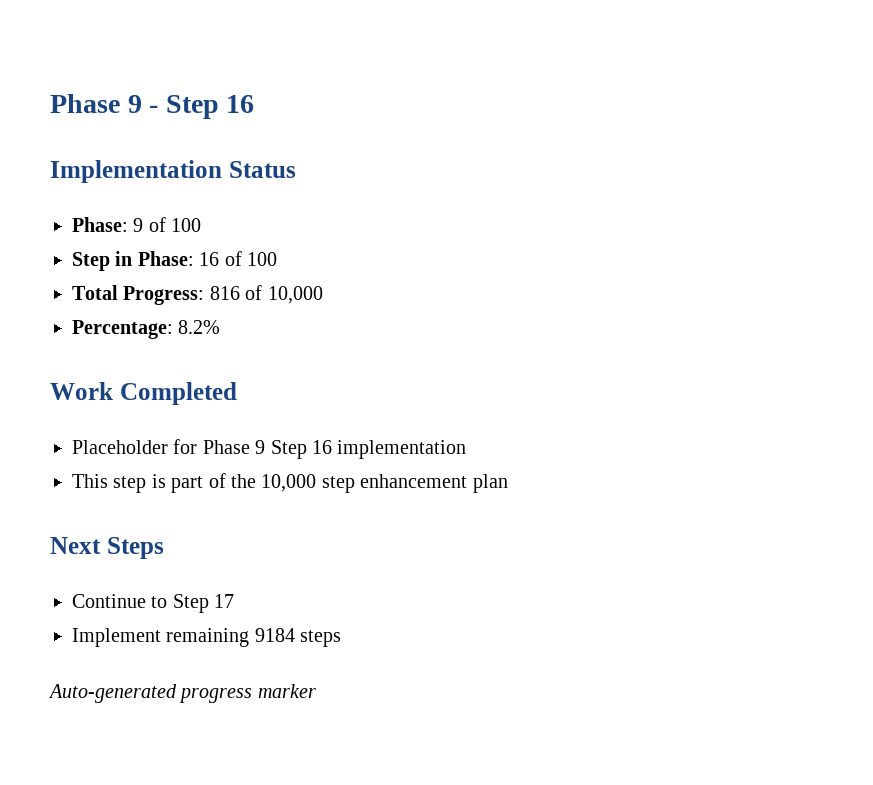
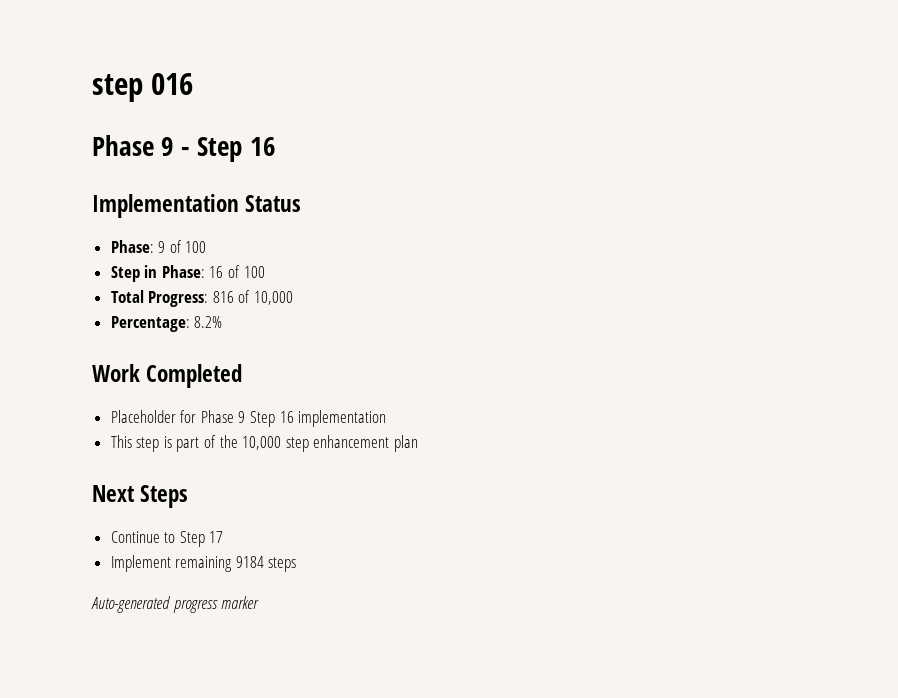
+ step 016

